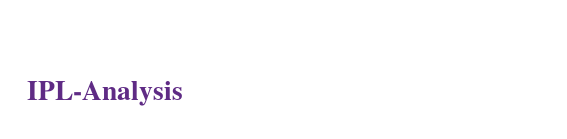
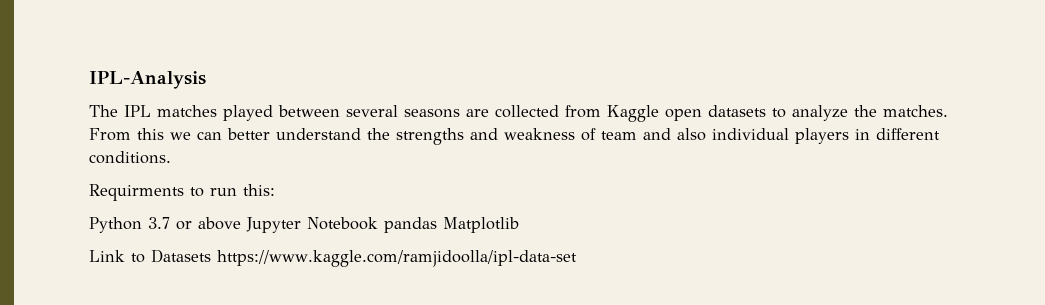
+ The IPL matches played between several seasons are collected from Kaggle open datasets to analyze the matches. From this we can better understand the strengths and weakness of team and also individual players in different conditions.
+ Requirments to run this:
+ Python 3.7 or above Jupyter Notebook pandas Matplotlib
+ Link to Datasets https://www.kaggle.com/ramjidoolla/ipl-data-set

